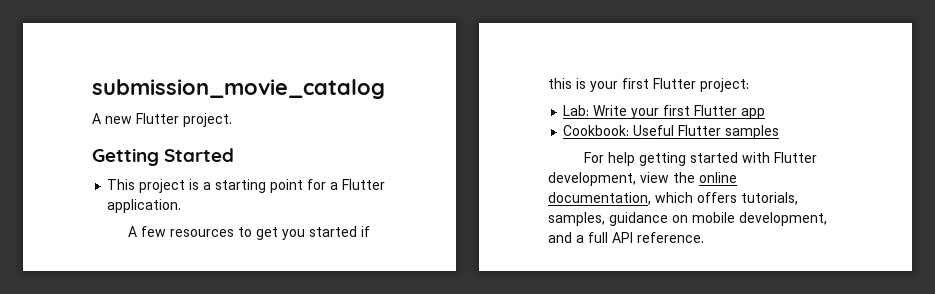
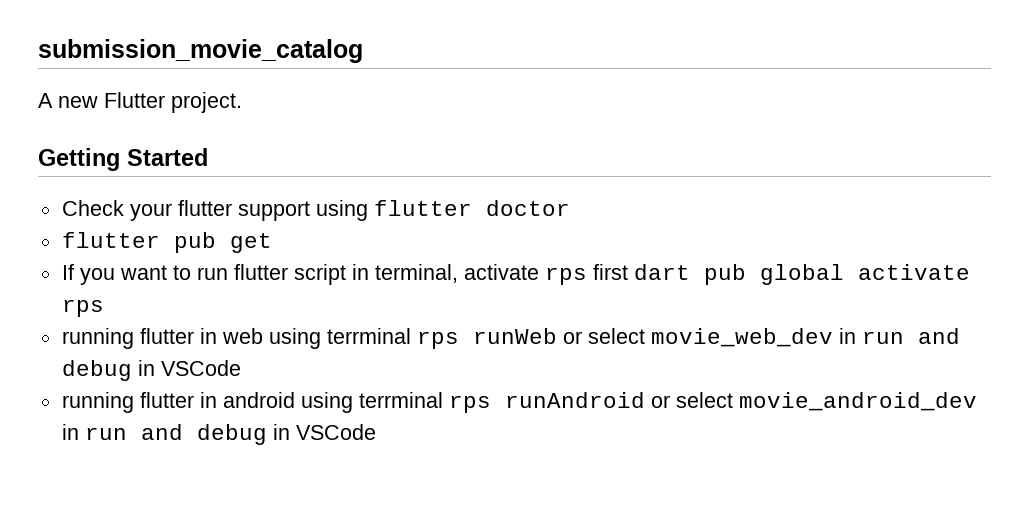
- This project is a starting point for a Flutter application.
- A few resources to get you started if this is your first Flutter project:
- Lab: Write your first Flutter app
- Cookbook: Useful Flutter samples
- For help getting started with Flutter development, view the online documentation, which offers tutorials, samples, guidance on mobile development, and a full API reference.
+ Check your flutter support using flutter doctor
+ flutter pub get
+ If you want to run flutter script in terminal, activate rps first dart pub global activate rps
+ running flutter in web using terrminal rps runWeb or select movie_web_dev in run and debug in VSCode
+ running flutter in android using terrminal rps runAndroid or select movie_android_dev in run and debug in VSCode

